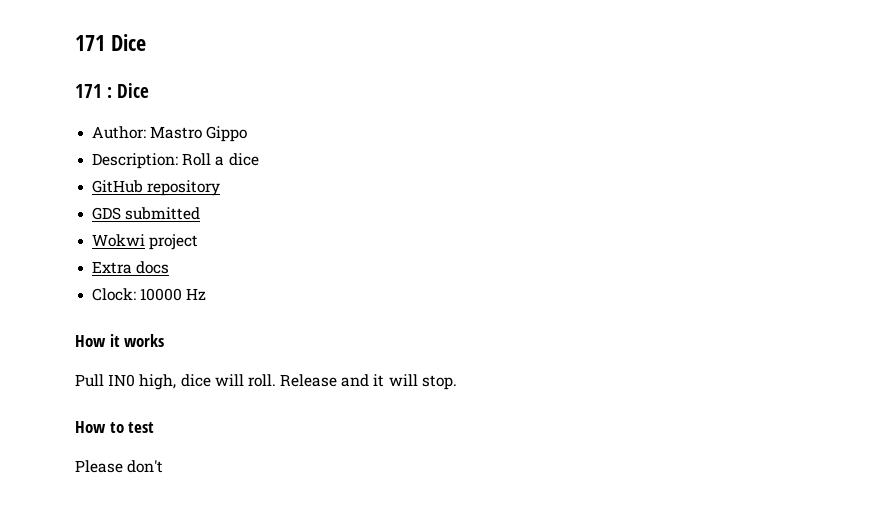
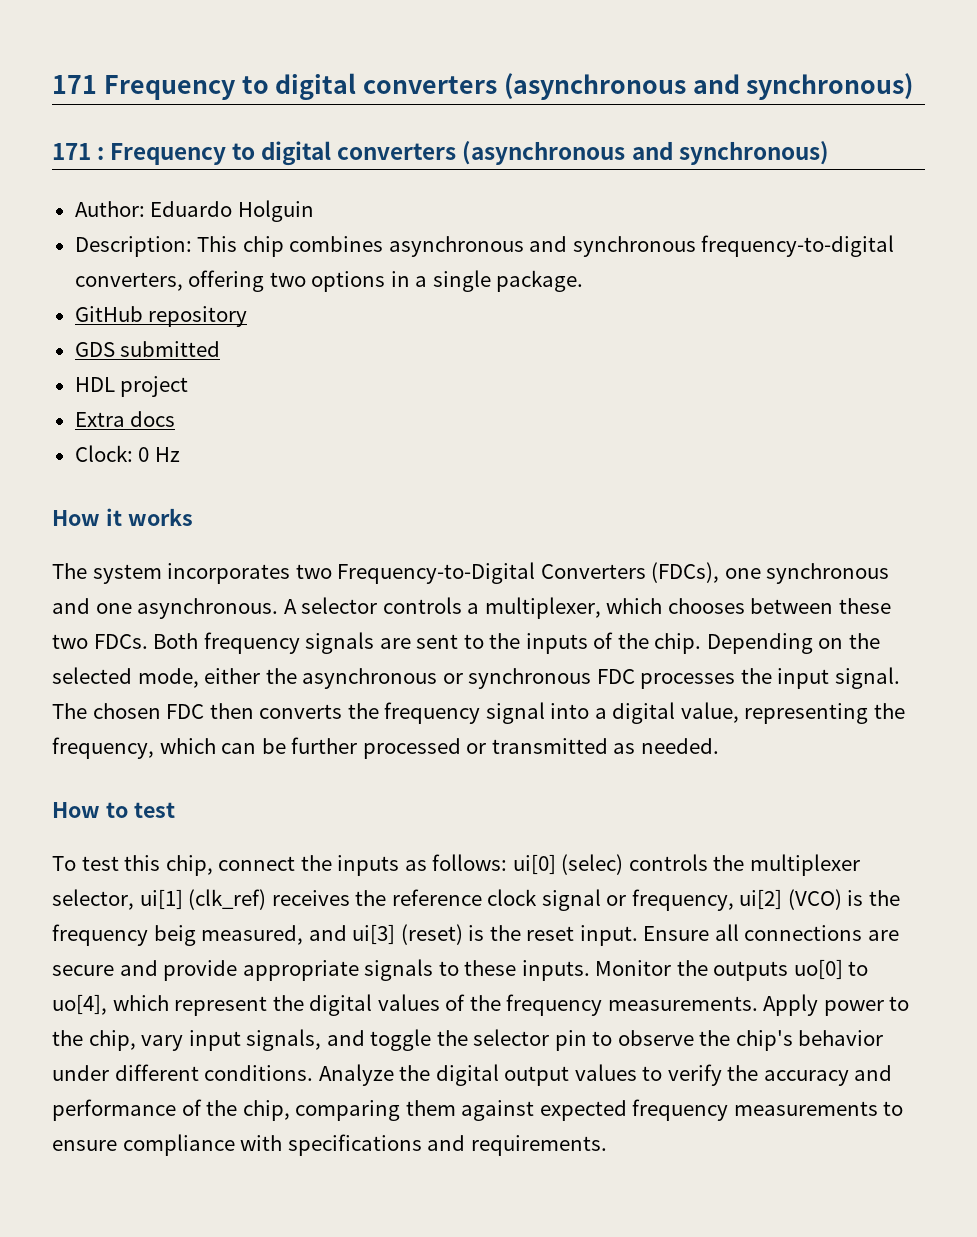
- 171 Dice
- 171 : Dice
+ 171 Frequency to digital converters (asynchronous and synchronous)
+ 171 : Frequency to digital converters (asynchronous and synchronous)
- Author: Mastro Gippo
+ Author: Eduardo Holguin
- Description: Roll a dice
+ Description: This chip combines asynchronous and synchronous frequency-to-digital converters, offering two options in a single package.
- Wokwi project
+ HDL project
- Clock: 10000 Hz
+ Clock: 0 Hz
- Pull IN0 high, dice will roll. Release and it will stop.
+ The system incorporates two Frequency-to-Digital Converters (FDCs), one synchronous and one asynchronous. A selector controls a multiplexer, which chooses between these two FDCs. Both frequency signals are sent to the inputs of the chip. Depending on the selected mode, either the asynchronous or synchronous FDC processes the input signal. The chosen FDC then converts the frequency signal into a digital value, representing the frequency, which can be further processed or transmitted as needed.
  How to test
- Please don't
+ To test this chip, connect the inputs as follows: ui[0] (selec) controls the multiplexer selector, ui[1] (clk_ref) receives the reference clock signal or frequency, ui[2] (VCO) is the frequency beig measured, and ui[3] (reset) is the reset input. Ensure all connections are secure and provide appropriate signals to these inputs. Monitor the outputs uo[0] to uo[4], which represent the digital values of the frequency measurements. Apply power to the chip, vary input signals, and toggle the selector pin to observe the chip's behavior under different conditions. Analyze the digital output values to verify the accuracy and performance of the chip, comparing them against expected frequency measurements to ensure compliance with specifications and requirements.

